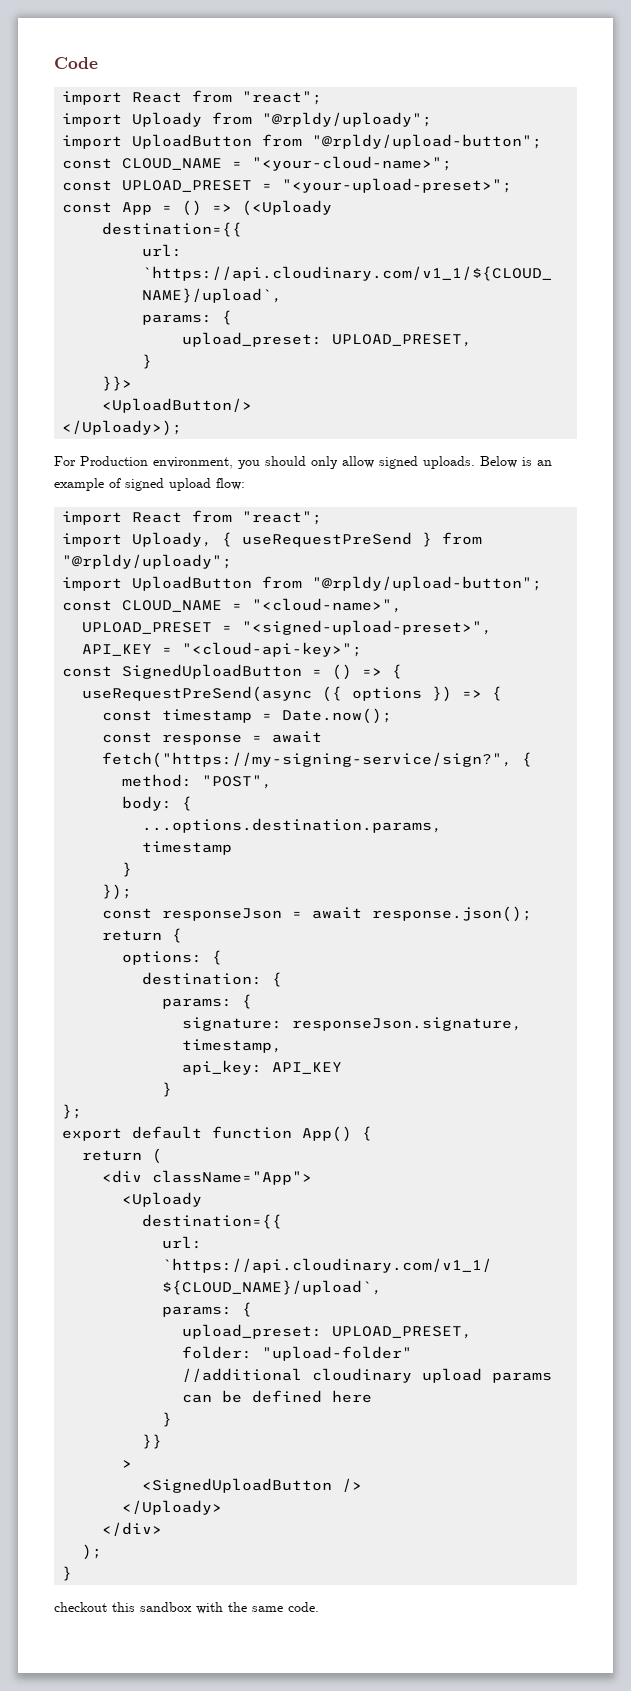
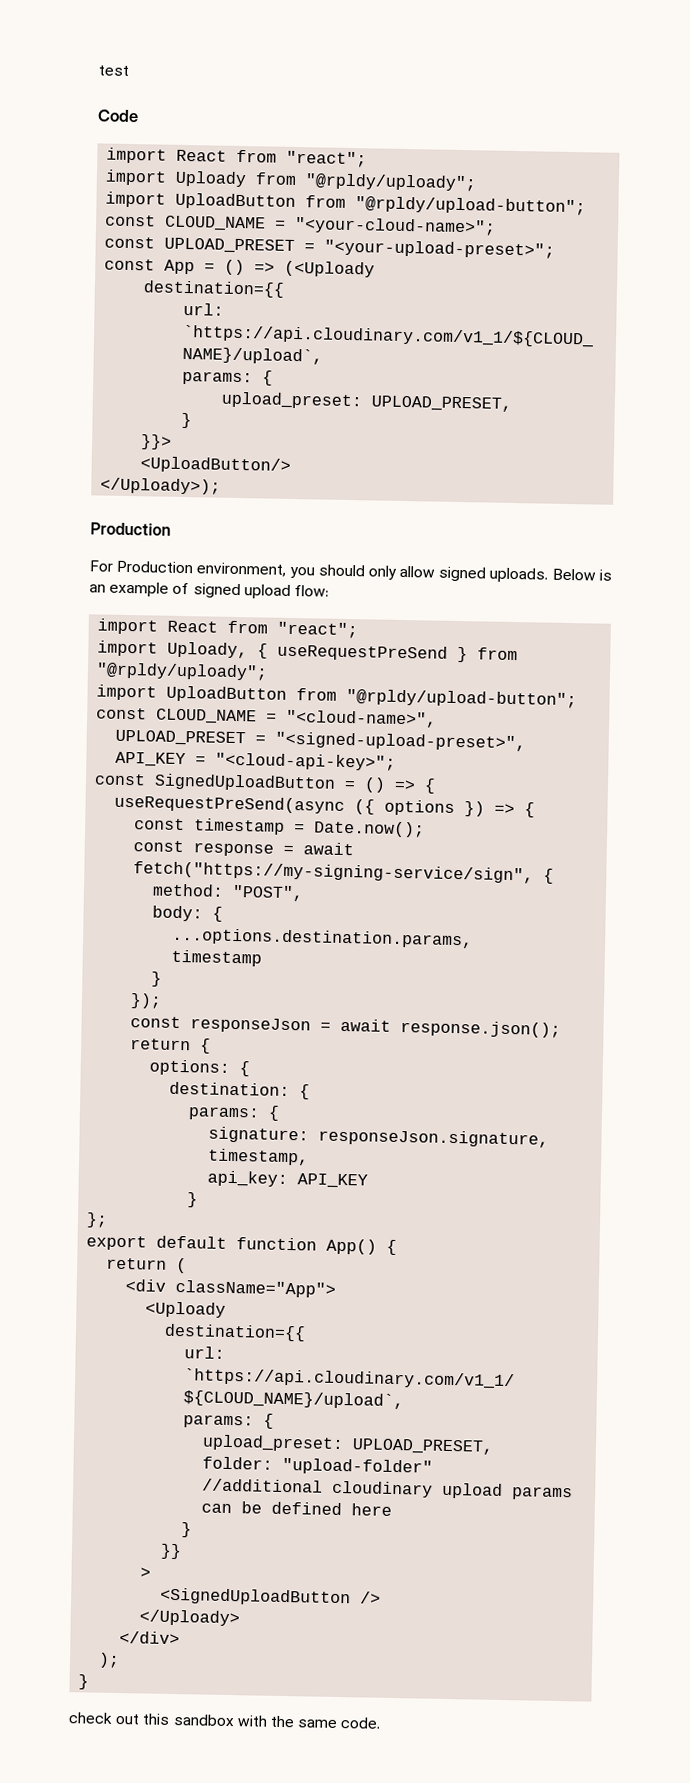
+ test
  </Uploady>);
+ Production
- const response = await fetch("https://my-signing-service/sign?", {
+ const response = await fetch("https://my-signing-service/sign", {
- checkout this sandbox with the same code.
+ check out this sandbox with the same code.

